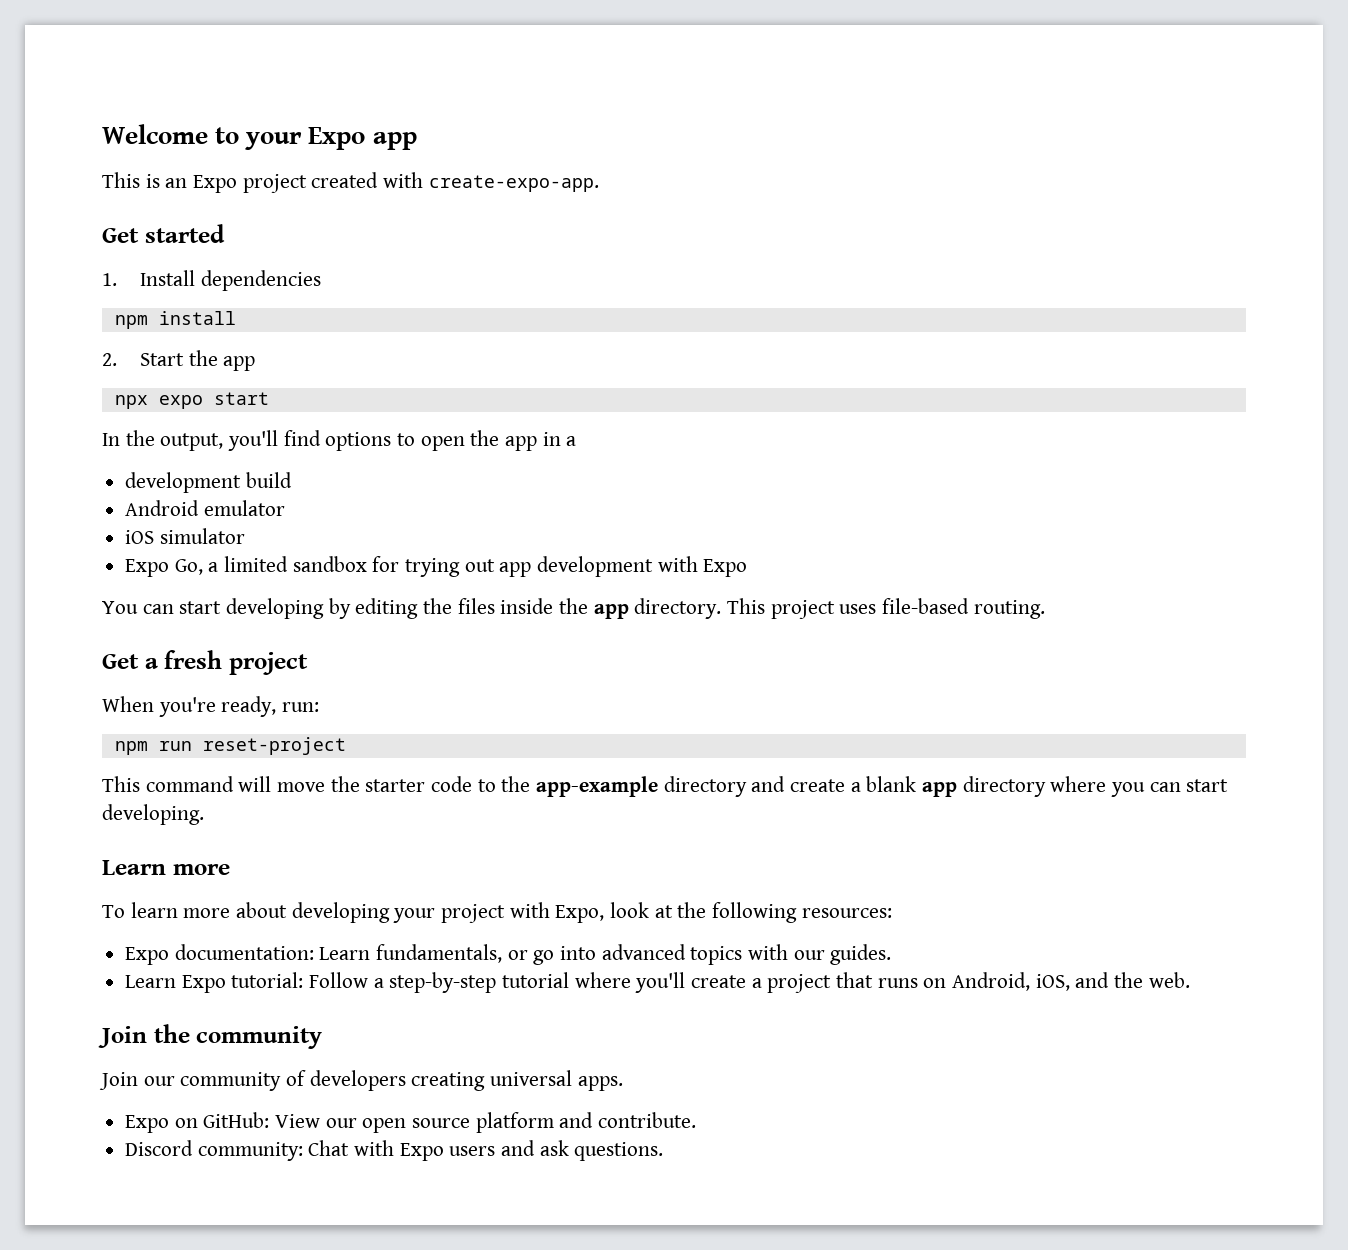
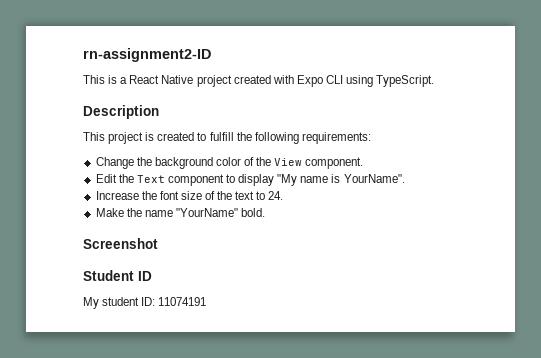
- Welcome to your Expo app
- This is an Expo project created with create-expo-app.
- Get started
- 1. Install dependencies
- npm install
- 2. Start the app
- npx expo start
- In the output, you'll find options to open the app in a
- development build
- Android emulator
- iOS simulator
- Expo Go, a limited sandbox for trying out app development with Expo
- You can start developing by editing the files inside the app directory. This project uses file-based routing.
- Get a fresh project
- When you're ready, run:
- npm run reset-project
- This command will move the starter code to the app-example directory and create a blank app directory where you can start developing.
- Learn more
- To learn more about developing your project with Expo, look at the following resources:
- Expo documentation: Learn fundamentals, or go into advanced topics with our guides.
- Learn Expo tutorial: Follow a step-by-step tutorial where you'll create a project that runs on Android, iOS, and the web.
- Join the community
- Join our community of developers creating universal apps.
- Expo on GitHub: View our open source platform and contribute.
- Discord community: Chat with Expo users and ask questions.
+ rn-assignment2-ID
+ This is a React Native project created with Expo CLI using TypeScript.
+ Description
+ This project is created to fulfill the following requirements:
+ Change the background color of the View component.
+ Edit the Text component to display "My name is YourName".
+ Increase the font size of the text to 24.
+ Make the name "YourName" bold.
+ Screenshot
+ Student ID
+ My student ID: 11074191

